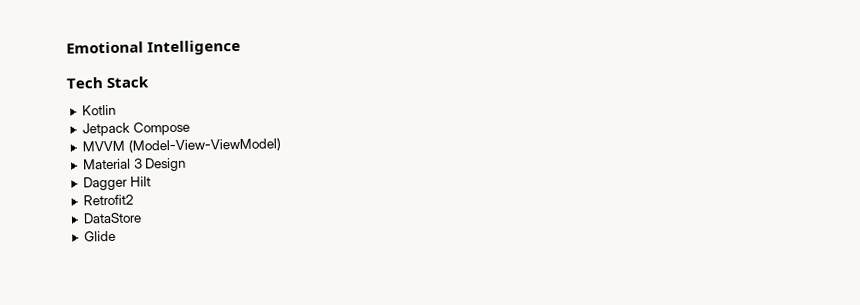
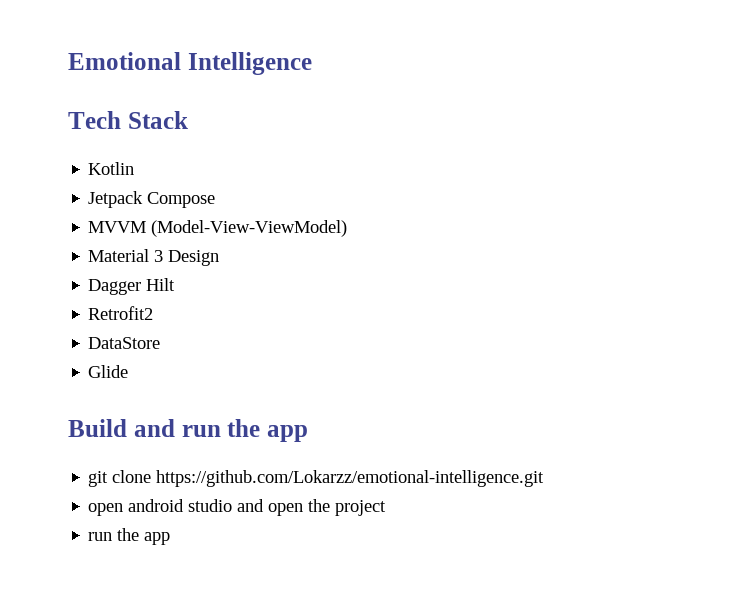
+ Build and run the app
+ git clone https://github.com/Lokarzz/emotional-intelligence.git
+ open android studio and open the project
+ run the app

